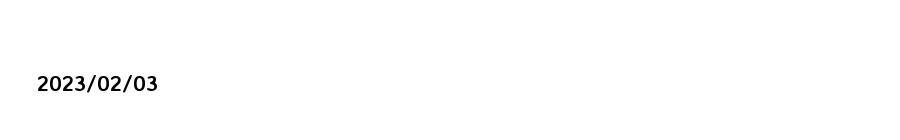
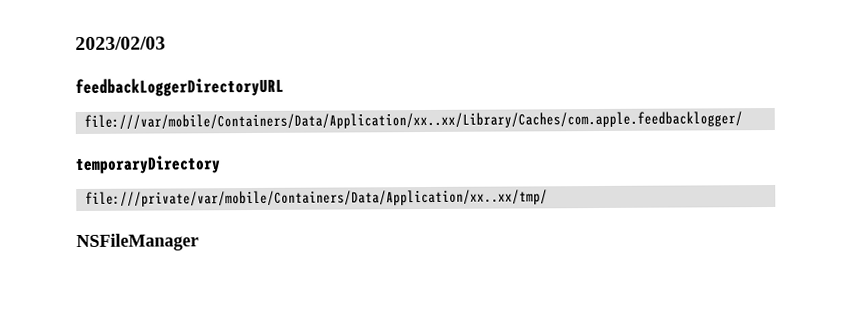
+ feedbackLoggerDirectoryURL
+ file:///var/mobile/Containers/Data/Application/xx..xx/Library/Caches/com.apple.feedbacklogger/
+ temporaryDirectory
+ file:///private/var/mobile/Containers/Data/Application/xx..xx/tmp/
+ NSFileManager

